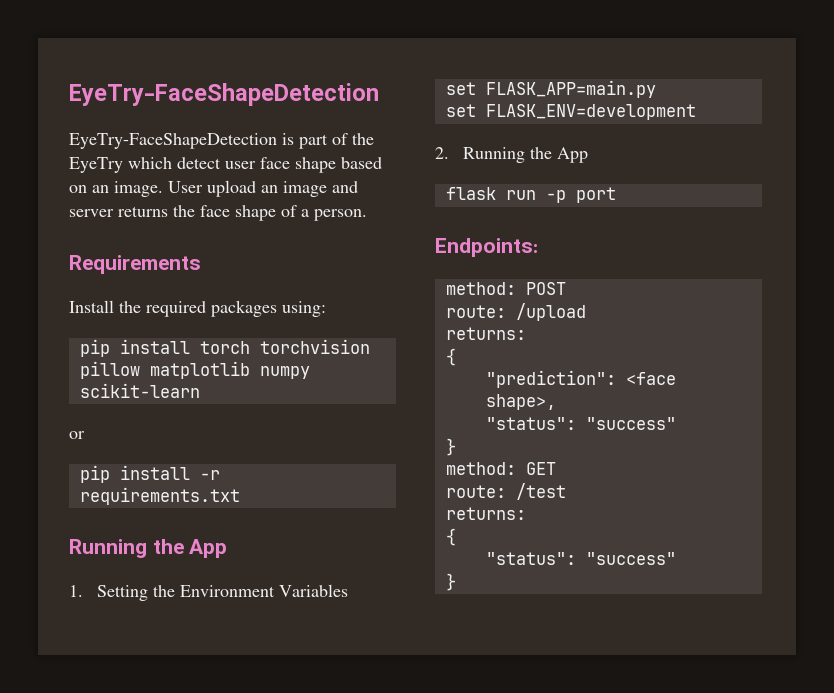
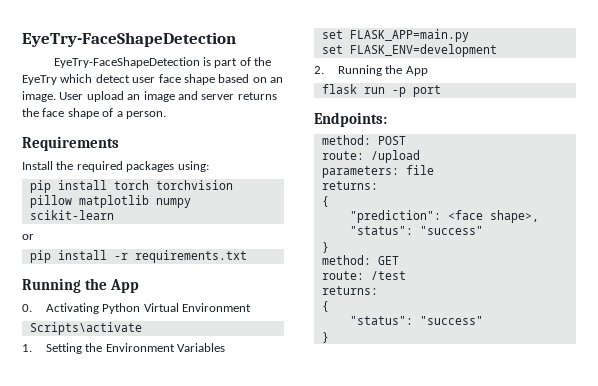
+ 0. Activating Python Virtual Environment
+ Scripts\activate
+ parameters: file

